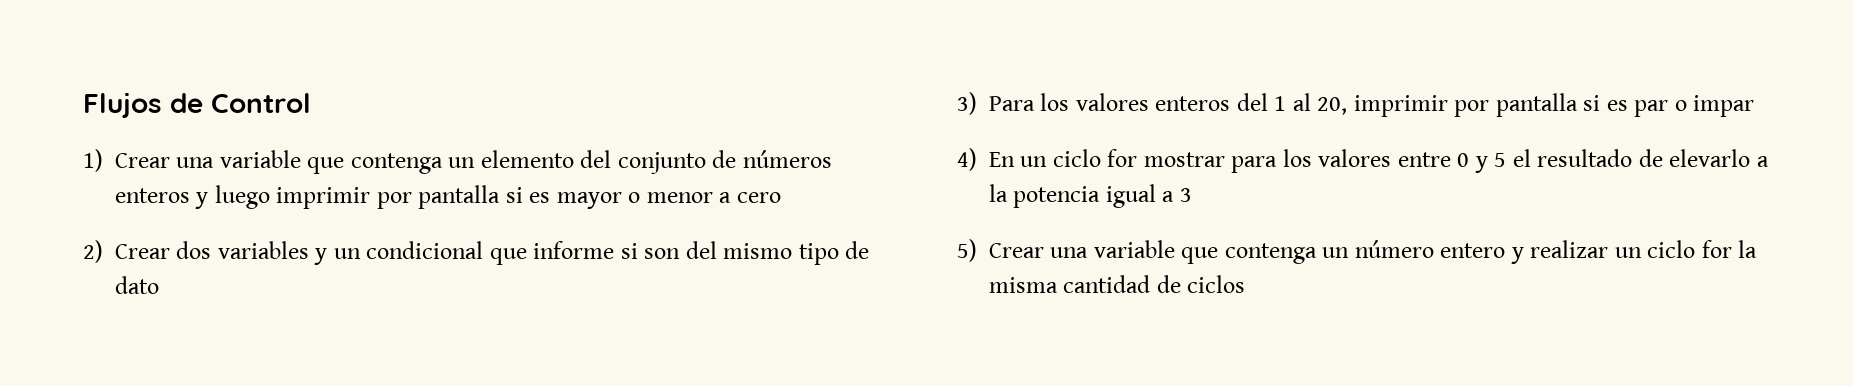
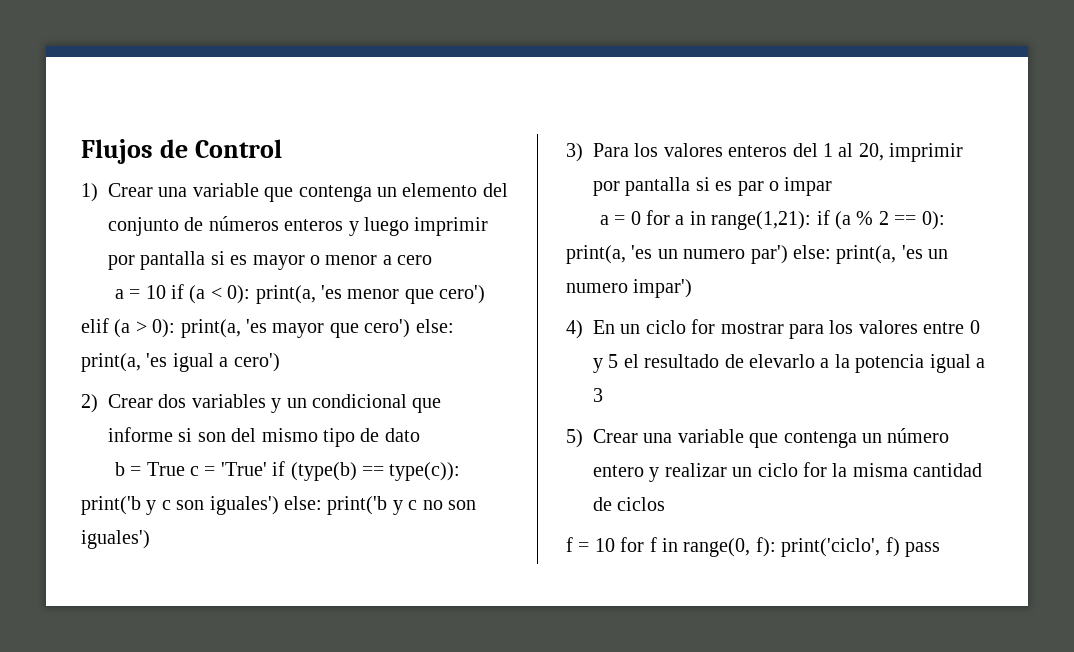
+ a = 10 if (a < 0): print(a, 'es menor que cero') elif (a > 0): print(a, 'es mayor que cero') else: print(a, 'es igual a cero')
+ b = True c = 'True' if (type(b) == type(c)): print('b y c son iguales') else: print('b y c no son iguales')
+ a = 0 for a in range(1,21): if (a % 2 == 0): print(a, 'es un numero par') else: print(a, 'es un numero impar')
+ f = 10 for f in range(0, f): print('ciclo', f) pass

